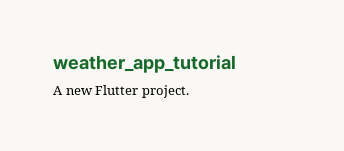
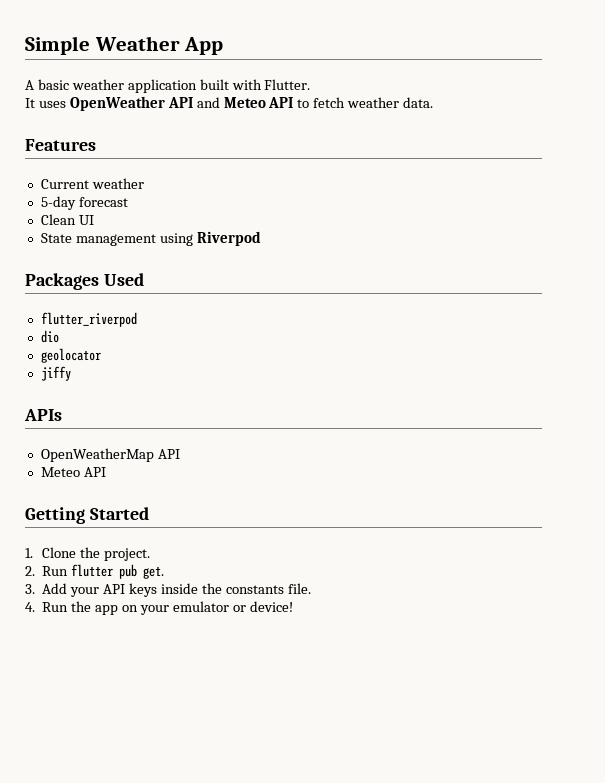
- weather_app_tutorial
- A new Flutter project.
+ Simple Weather App
+ A basic weather application built with Flutter.
+ It uses OpenWeather API and Meteo API to fetch weather data.
+ Features
+ Current weather
+ 5-day forecast
+ Clean UI
+ State management using Riverpod
+ Packages Used
+ flutter_riverpod
+ dio
+ geolocator
+ jiffy
+ APIs
+ OpenWeatherMap API
+ Meteo API
+ Getting Started
+ 1. Clone the project.
+ 2. Run flutter pub get.
+ 3. Add your API keys inside the constants file.
+ 4. Run the app on your emulator or device!

